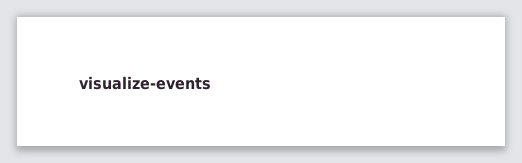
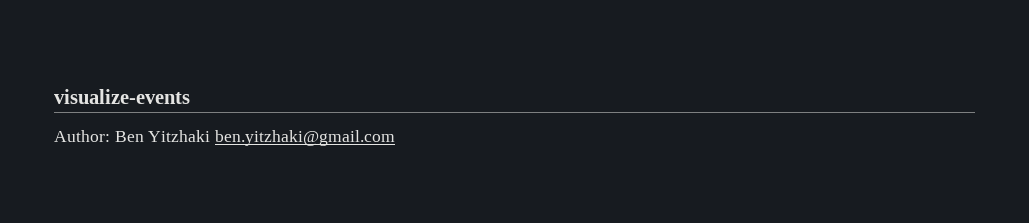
+ Author: Ben Yitzhaki ben.yitzhaki@gmail.com

